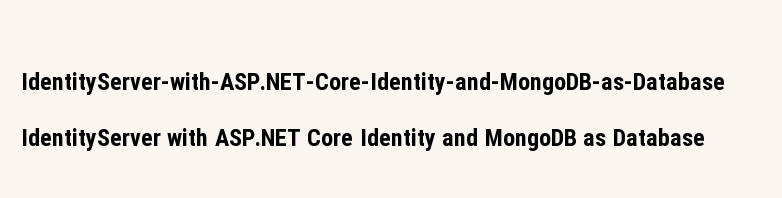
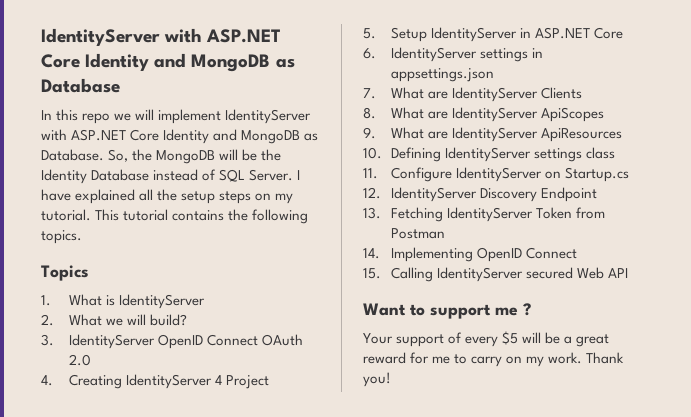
- IdentityServer-with-ASP.NET-Core-Identity-and-MongoDB-as-Database
+ In this repo we will implement IdentityServer with ASP.NET Core Identity and MongoDB as Database. So, the MongoDB will be the Identity Database instead of SQL Server. I have explained all the setup steps on my tutorial. This tutorial contains the following topics.
+ Topics
+ 1. What is IdentityServer
+ 2. What we will build?
+ 3. IdentityServer OpenID Connect OAuth 2.0
+ 4. Creating IdentityServer 4 Project
+ 5. Setup IdentityServer in ASP.NET Core
+ 6. IdentityServer settings in appsettings.json
+ 7. What are IdentityServer Clients
+ 8. What are IdentityServer ApiScopes
+ 9. What are IdentityServer ApiResources
+ 10. Defining IdentityServer settings class
+ 11. Configure IdentityServer on Startup.cs
+ 12. IdentityServer Discovery Endpoint
+ 13. Fetching IdentityServer Token from Postman
+ 14. Implementing OpenID Connect
+ 15. Calling IdentityServer secured Web API
+ Want to support me ?
+ Your support of every $5 will be a great reward for me to carry on my work. Thank you!

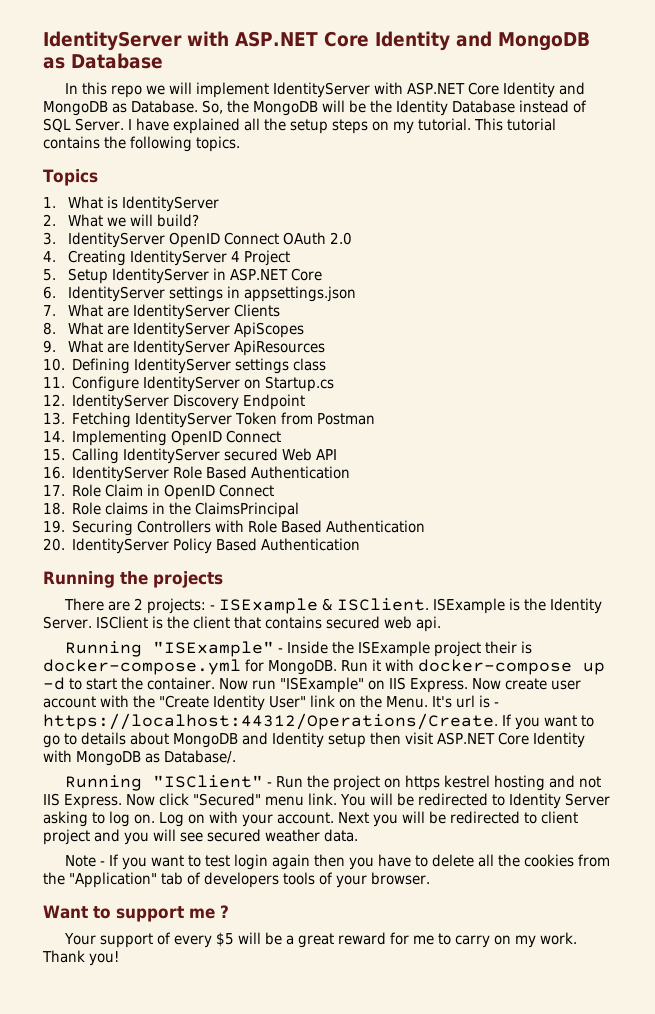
+ 16. IdentityServer Role Based Authentication
+ 17. Role Claim in OpenID Connect
+ 18. Role claims in the ClaimsPrincipal
+ 19. Securing Controllers with Role Based Authentication
+ 20. IdentityServer Policy Based Authentication
+ Running the projects
+ There are 2 projects: - ISExample & ISClient. ISExample is the Identity Server. ISClient is the client that contains secured web api.
+ Running "ISExample" - Inside the ISExample project their is docker-compose.yml for MongoDB. Run it with docker-compose up -d to start the container. Now run "ISExample" on IIS Express. Now create user account with the "Create Identity User" link on the Menu. It's url is - https://localhost:44312/Operations/Create. If you want to go to details about MongoDB and Identity setup then visit ASP.NET Core Identity with MongoDB as Database/.
+ Running "ISClient" - Run the project on https kestrel hosting and not IIS Express. Now click "Secured" menu link. You will be redirected to Identity Server asking to log on. Log on with your account. Next you will be redirected to client project and you will see secured weather data.
+ Note - If you want to test login again then you have to delete all the cookies from the "Application" tab of developers tools of your browser.

